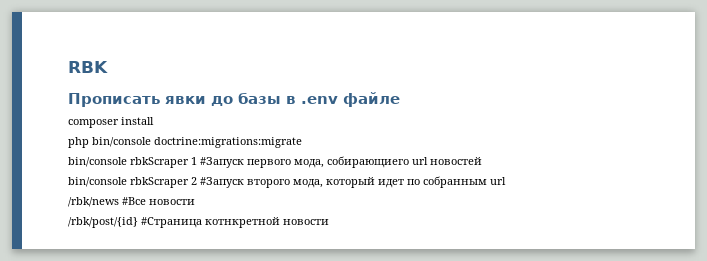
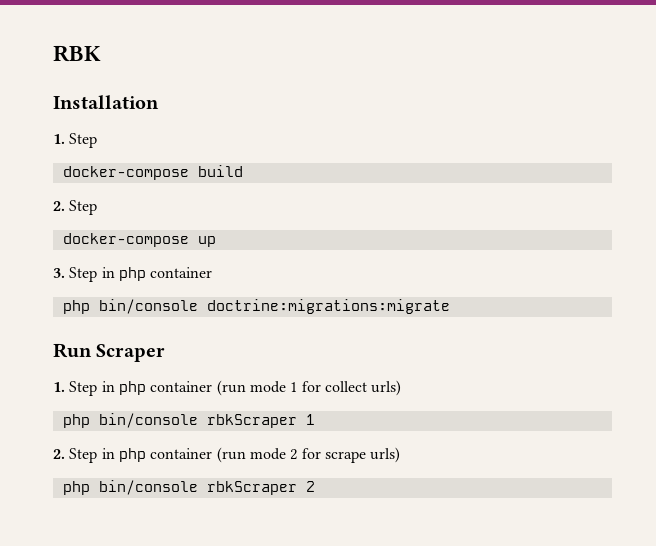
- Прописать явки до базы в .env файле
- composer install
+ Installation
+ 1. Step
+ docker-compose build
+ 2. Step
+ docker-compose up
+ 3. Step in php container
  php bin/console doctrine:migrations:migrate
- bin/console rbkScraper 1 #Запуск первого мода, собирающиего url новостей
- bin/console rbkScraper 2 #Запуск второго мода, который идет по собранным url
- /rbk/news #Все новости
- /rbk/post/{id} #Страница котнкретной новости
+ Run Scraper
+ 1. Step in php container (run mode 1 for collect urls)
+ php bin/console rbkScraper 1
+ 2. Step in php container (run mode 2 for scrape urls)
+ php bin/console rbkScraper 2

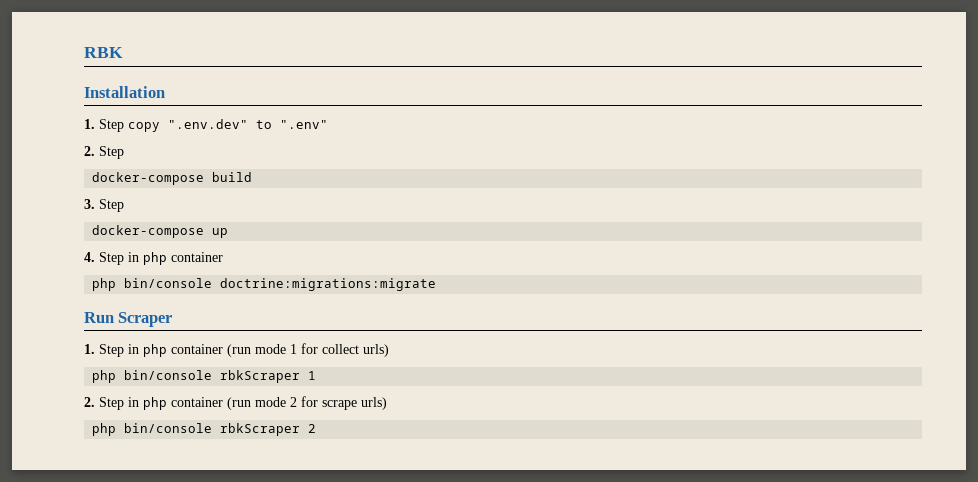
  Installation
- 1. Step
+ 1. Step copy ".env.dev" to ".env"
+ 2. Step
  docker-compose build
- 2. Step
+ 3. Step
- 3. Step in php container
+ 4. Step in php container

